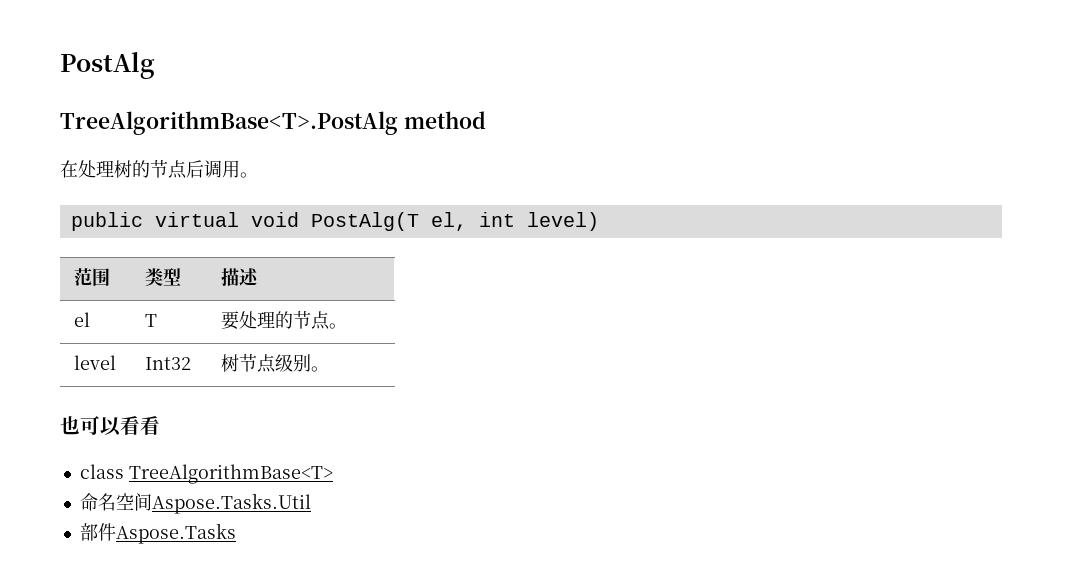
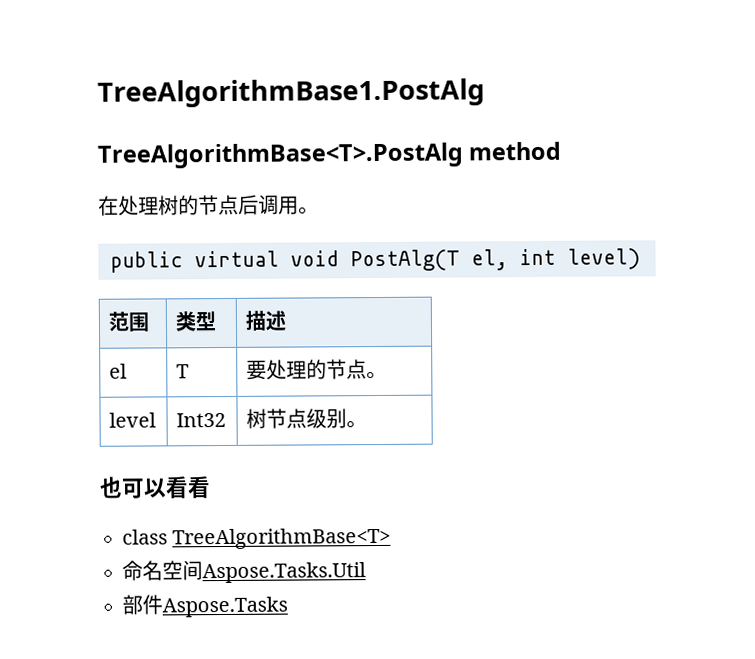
- PostAlg
+ TreeAlgorithmBase1.PostAlg

